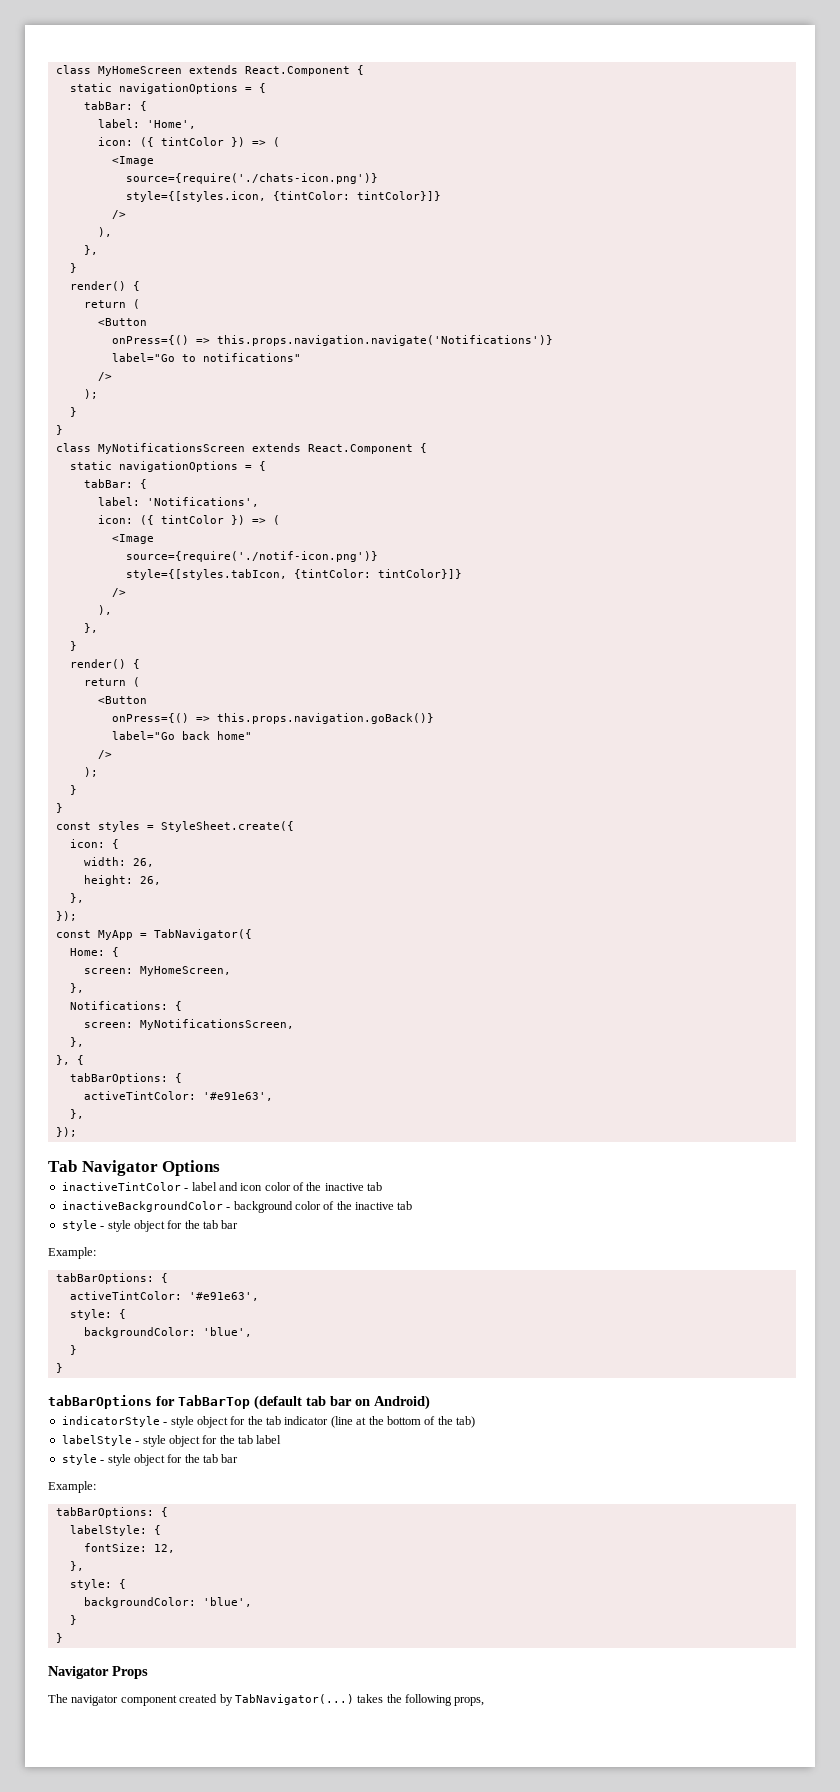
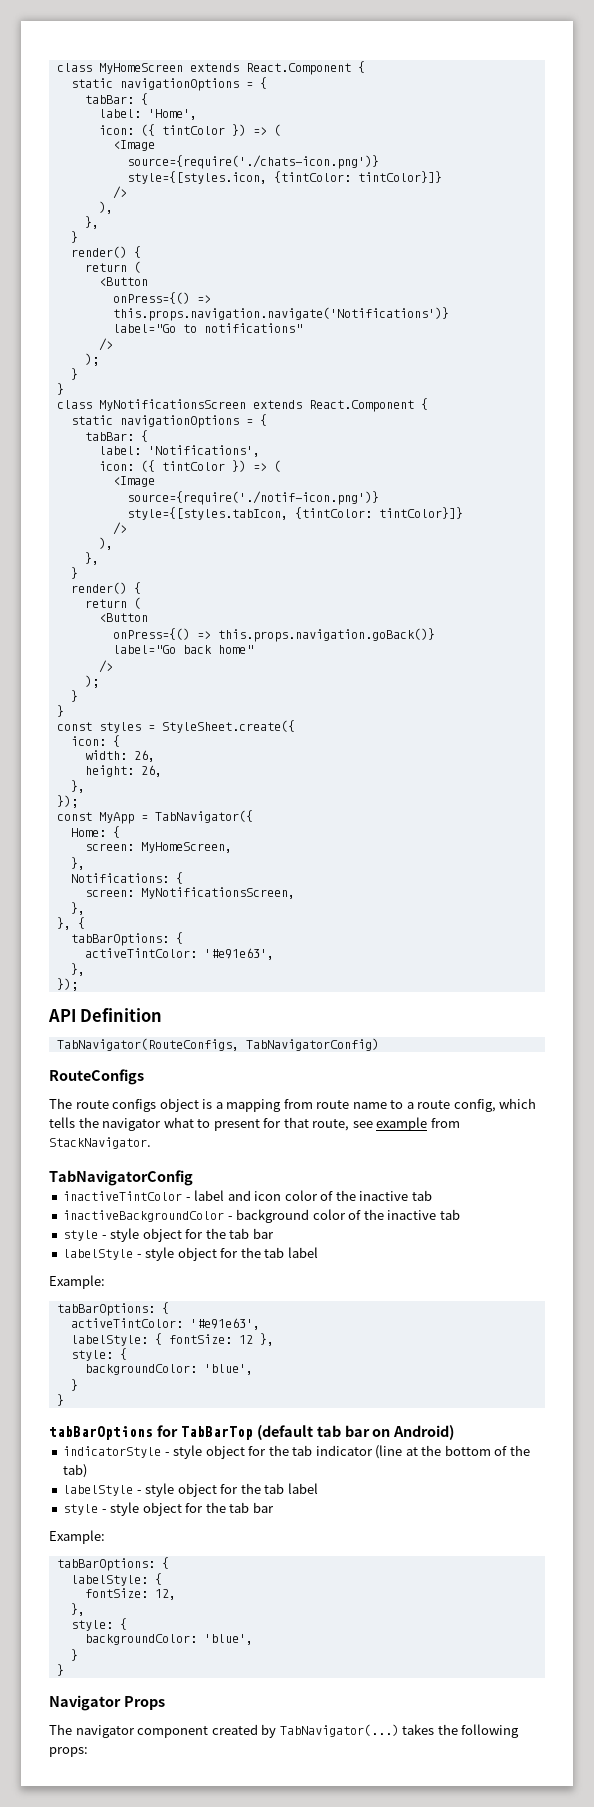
- Tab Navigator Options
+ API Definition
+ TabNavigator(RouteConfigs, TabNavigatorConfig)
+ RouteConfigs
+ The route configs object is a mapping from route name to a route config, which tells the navigator what to present for that route, see example from StackNavigator.
+ TabNavigatorConfig
  inactiveBackgroundColor - background color of the inactive tab
  style - style object for the tab bar
+ labelStyle - style object for the tab label
+ labelStyle: { fontSize: 12 },
- The navigator component created by TabNavigator(...) takes the following props,
+ The navigator component created by TabNavigator(...) takes the following props:

